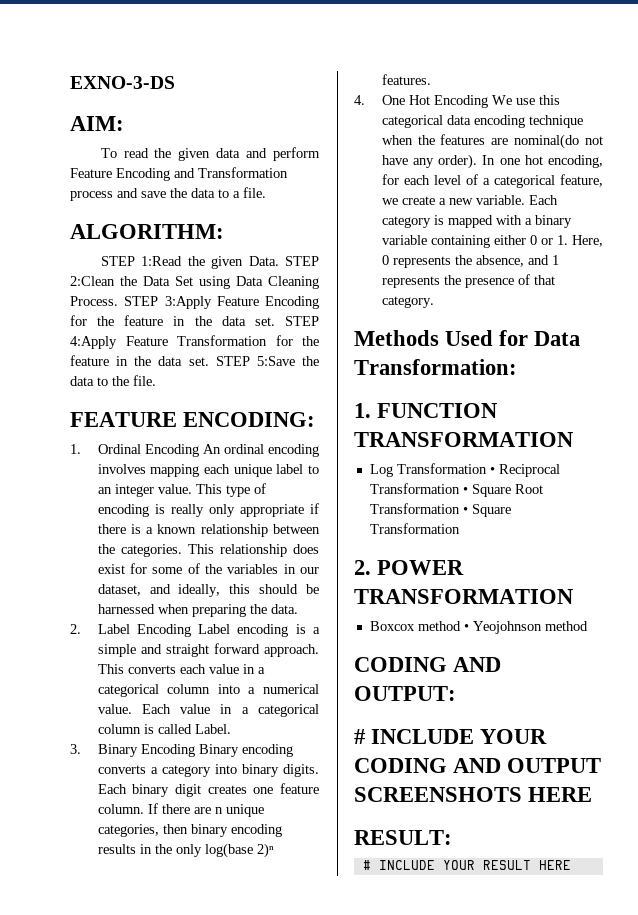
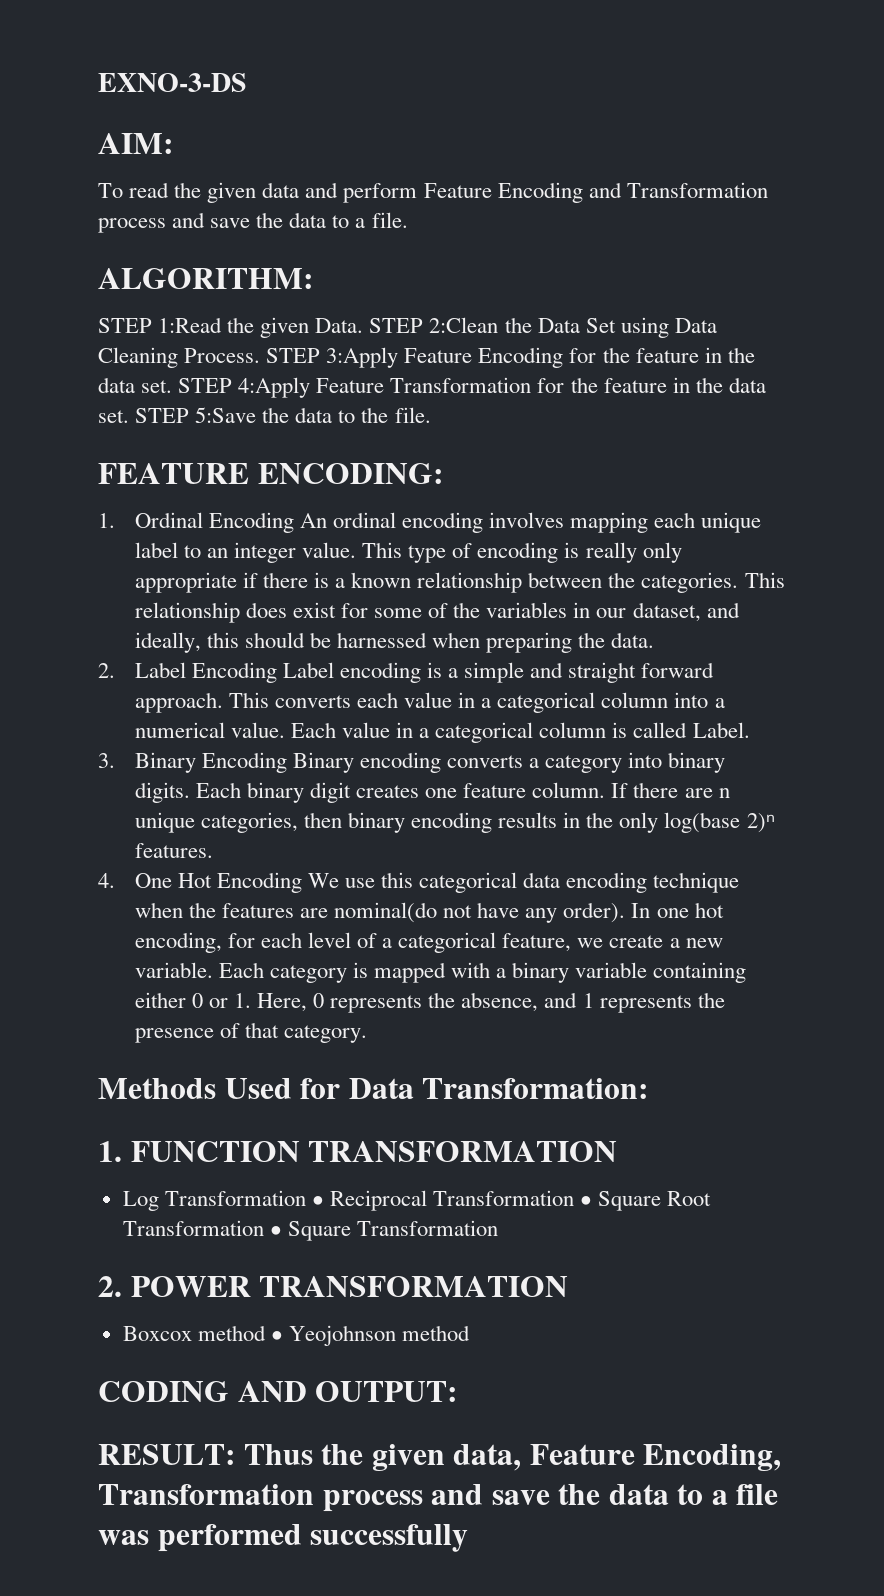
- # INCLUDE YOUR CODING AND OUTPUT SCREENSHOTS HERE
- RESULT:
- # INCLUDE YOUR RESULT HERE
+ RESULT: Thus the given data, Feature Encoding, Transformation process and save the data to a file was performed successfully

